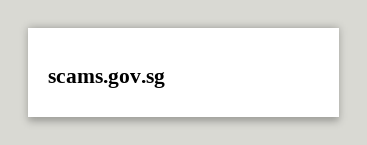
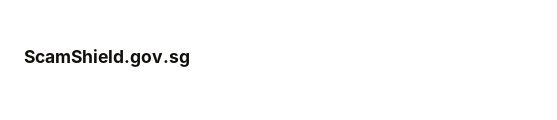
- scams.gov.sg
+ ScamShield.gov.sg

